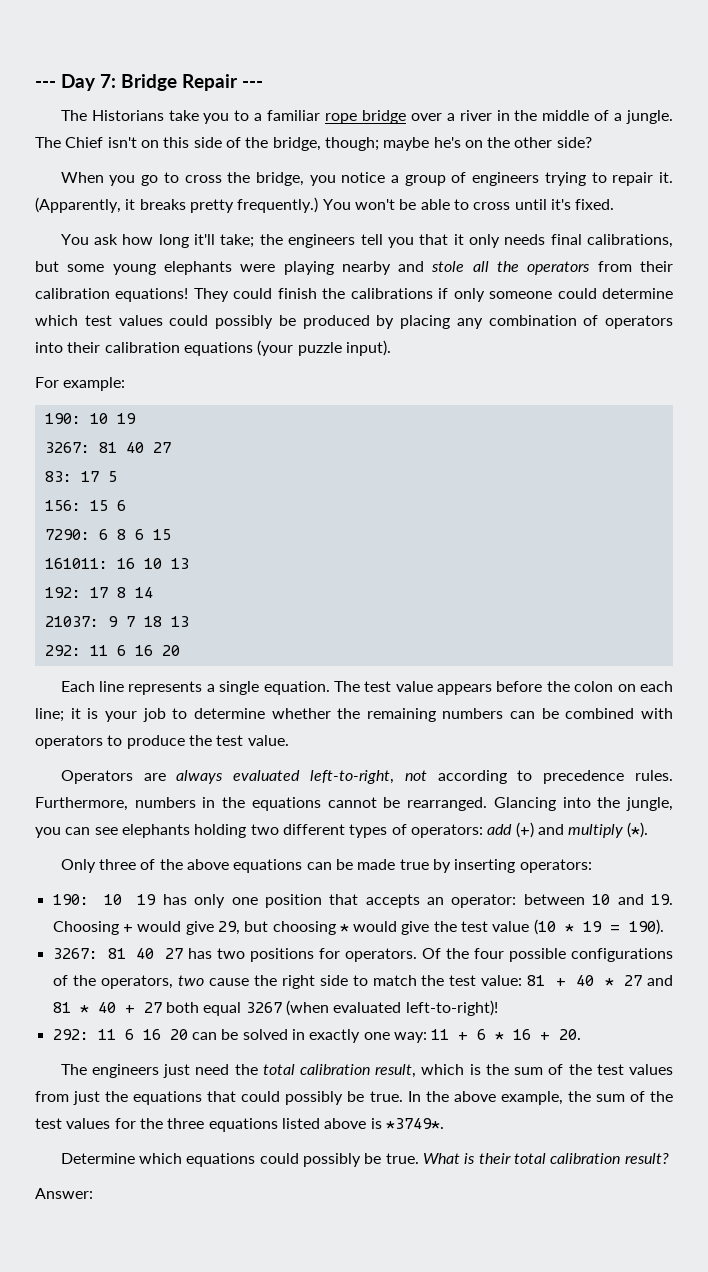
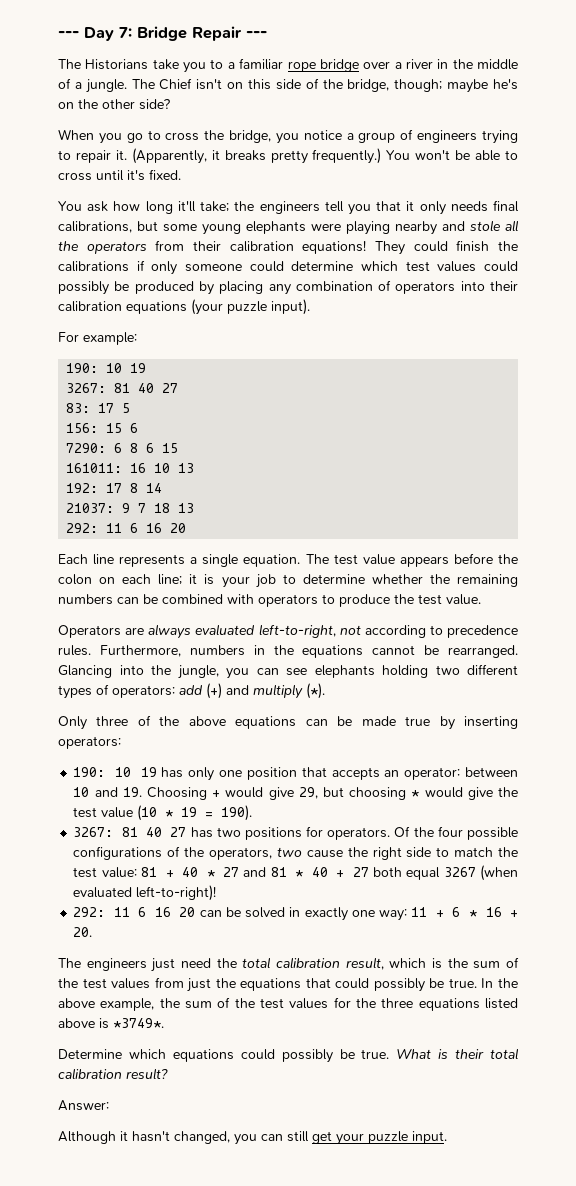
+ Although it hasn't changed, you can still get your puzzle input.

